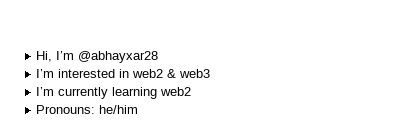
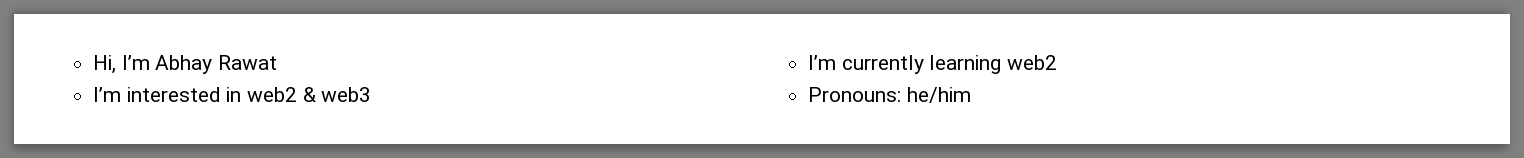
- Hi, I’m @abhayxar28
+ Hi, I’m Abhay Rawat

